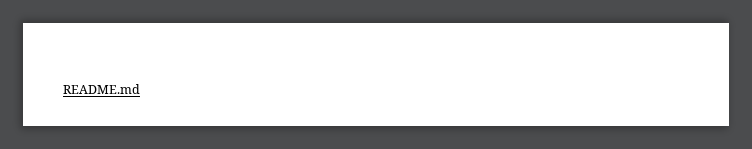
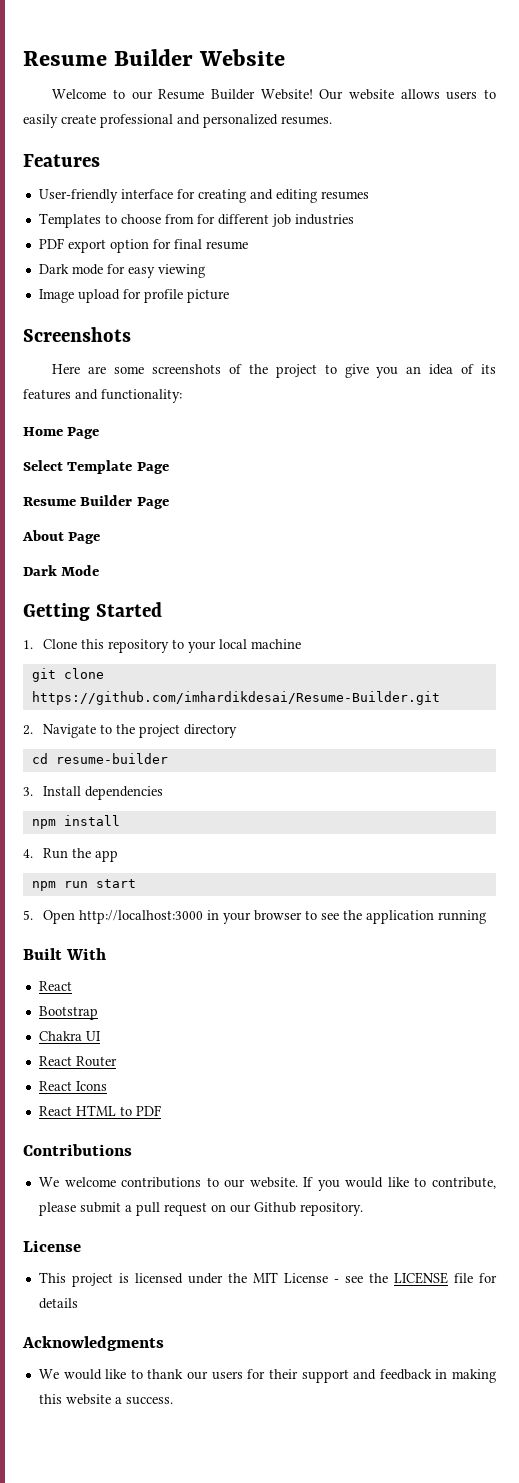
- README.md
+ Resume Builder Website
+ Welcome to our Resume Builder Website! Our website allows users to easily create professional and personalized resumes.
+ Features
+ User-friendly interface for creating and editing resumes
+ Templates to choose from for different job industries
+ PDF export option for final resume
+ Dark mode for easy viewing
+ Image upload for profile picture
+ Screenshots
+ Here are some screenshots of the project to give you an idea of its features and functionality:
+ Home Page
+ Select Template Page
+ Resume Builder Page
+ About Page
+ Dark Mode
+ Getting Started
+ 1. Clone this repository to your local machine
+ git clone https://github.com/imhardikdesai/Resume-Builder.git
+ 2. Navigate to the project directory
+ cd resume-builder
+ 3. Install dependencies
+ npm install
+ 4. Run the app
+ npm run start
+ 5. Open http://localhost:3000 in your browser to see the application running
+ Built With
+ React
+ Bootstrap
+ Chakra UI
+ React Router
+ React Icons
+ React HTML to PDF
+ Contributions
+ We welcome contributions to our website. If you would like to contribute, please submit a pull request on our Github repository.
+ License
+ This project is licensed under the MIT License - see the LICENSE file for details
+ Acknowledgments
+ We would like to thank our users for their support and feedback in making this website a success.

